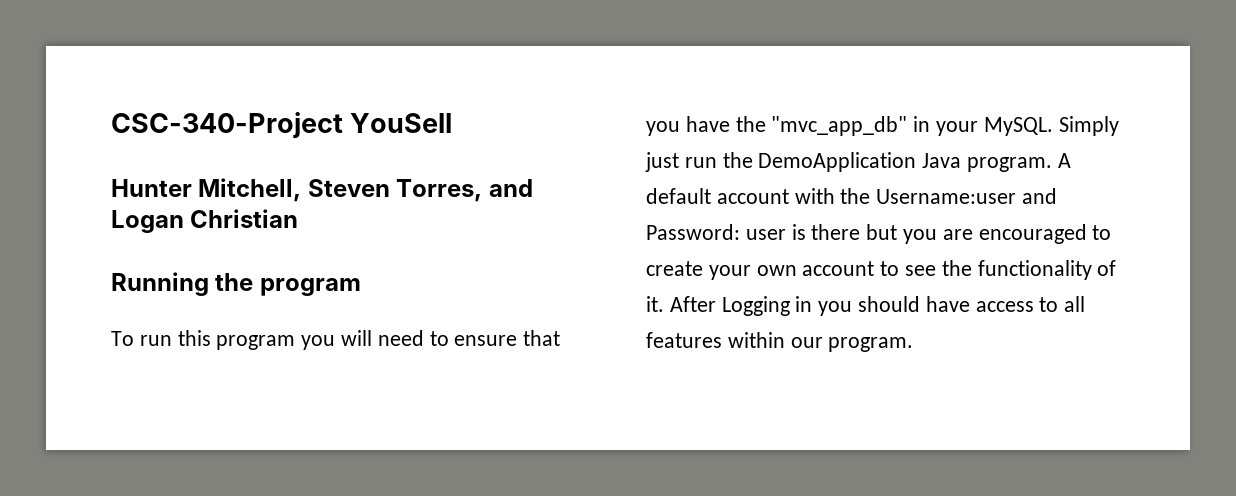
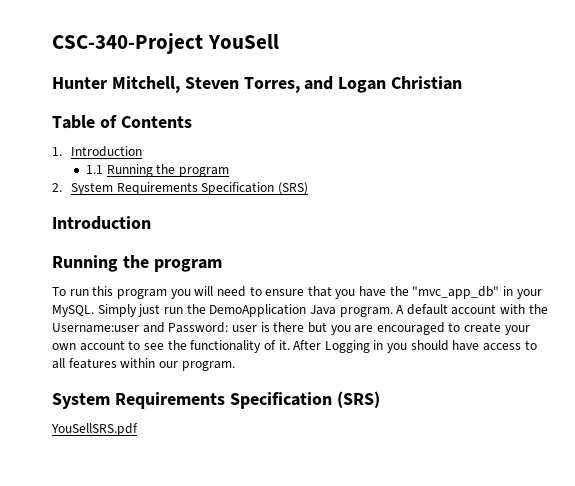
+ Table of Contents
+ 1. Introduction
+ 1.1 Running the program
+ 2. System Requirements Specification (SRS)
+ Introduction
  After Logging in you should have access to all features within our program.
+ System Requirements Specification (SRS)
+ YouSellSRS.pdf

